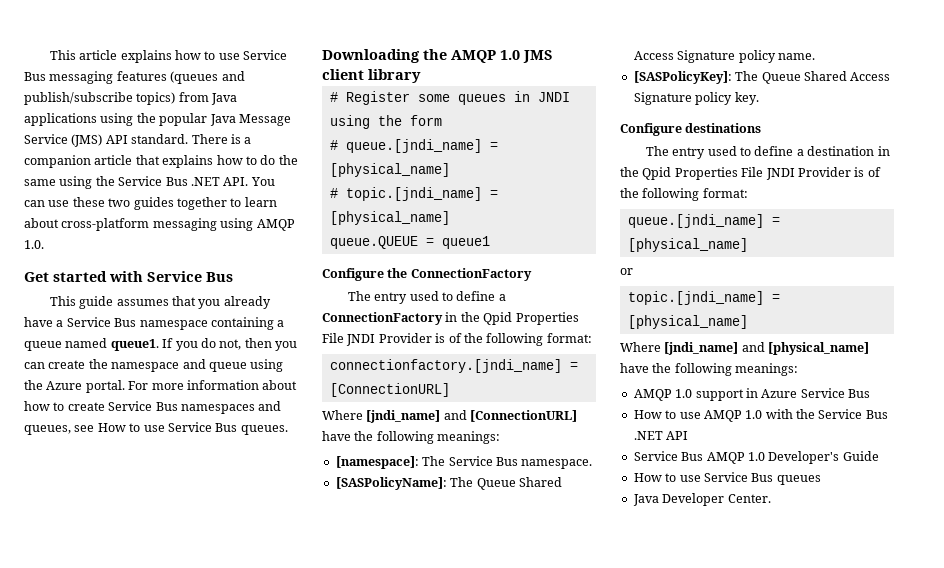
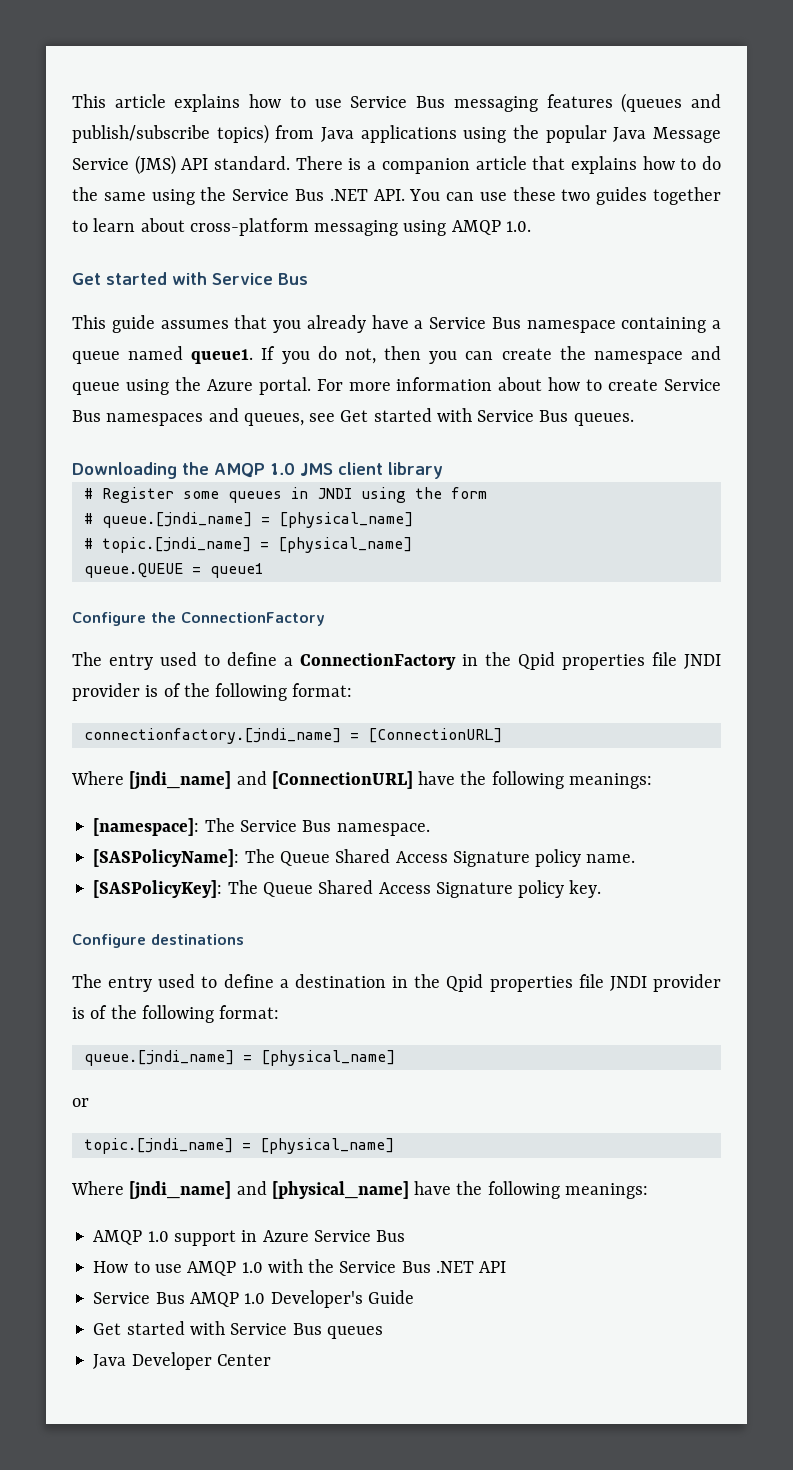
- For more information about how to create Service Bus namespaces and queues, see How to use Service Bus queues.
+ For more information about how to create Service Bus namespaces and queues, see Get started with Service Bus queues.
- The entry used to define a ConnectionFactory in the Qpid Properties File JNDI Provider is of the following format:
+ The entry used to define a ConnectionFactory in the Qpid properties file JNDI provider is of the following format:
- The entry used to define a destination in the Qpid Properties File JNDI Provider is of the following format:
+ The entry used to define a destination in the Qpid properties file JNDI provider is of the following format:
- How to use Service Bus queues
+ Get started with Service Bus queues
- Java Developer Center.
+ Java Developer Center

